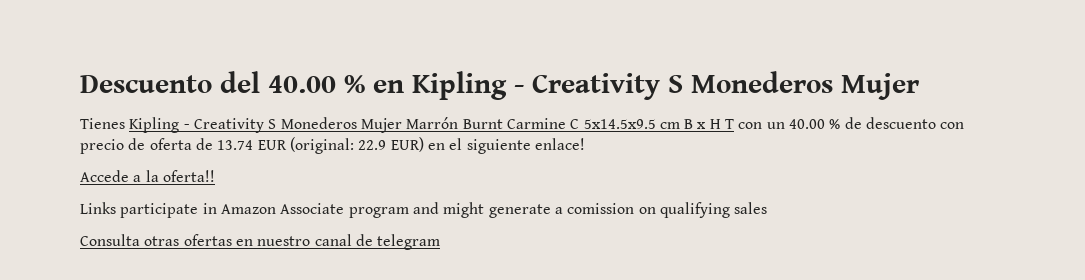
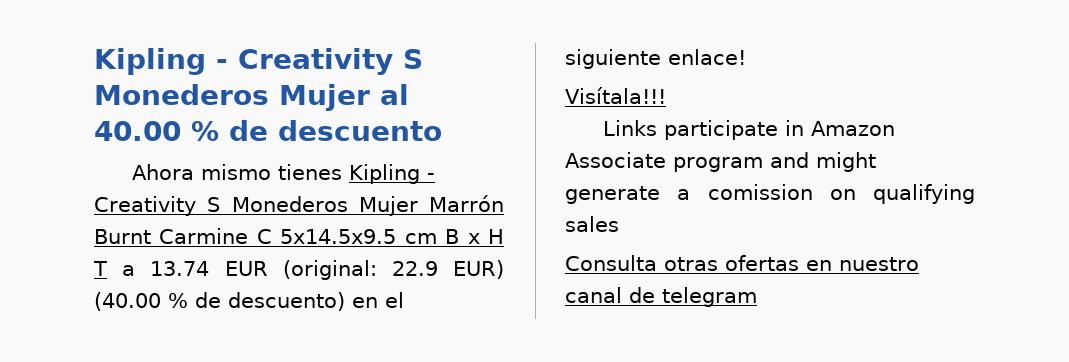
- Descuento del 40.00 % en Kipling - Creativity S Monederos Mujer
- Tienes Kipling - Creativity S Monederos Mujer Marrón Burnt Carmine C 5x14.5x9.5 cm B x H T con un 40.00 % de descuento con precio de oferta de 13.74 EUR (original: 22.9 EUR) en el siguiente enlace!
+ Kipling - Creativity S Monederos Mujer al 40.00 % de descuento
+ Ahora mismo tienes Kipling - Creativity S Monederos Mujer Marrón Burnt Carmine C 5x14.5x9.5 cm B x H T a 13.74 EUR (original: 22.9 EUR) (40.00 % de descuento) en el siguiente enlace!
- Accede a la oferta!!
+ Visítala!!!

